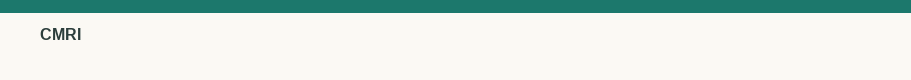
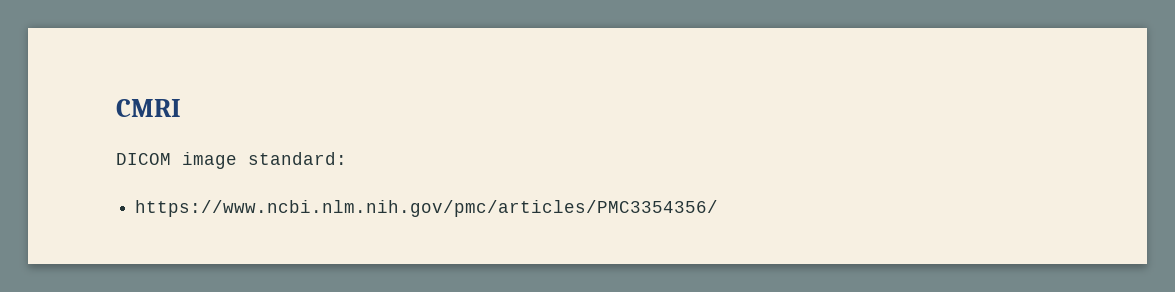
+ DICOM image standard:
+ https://www.ncbi.nlm.nih.gov/pmc/articles/PMC3354356/

